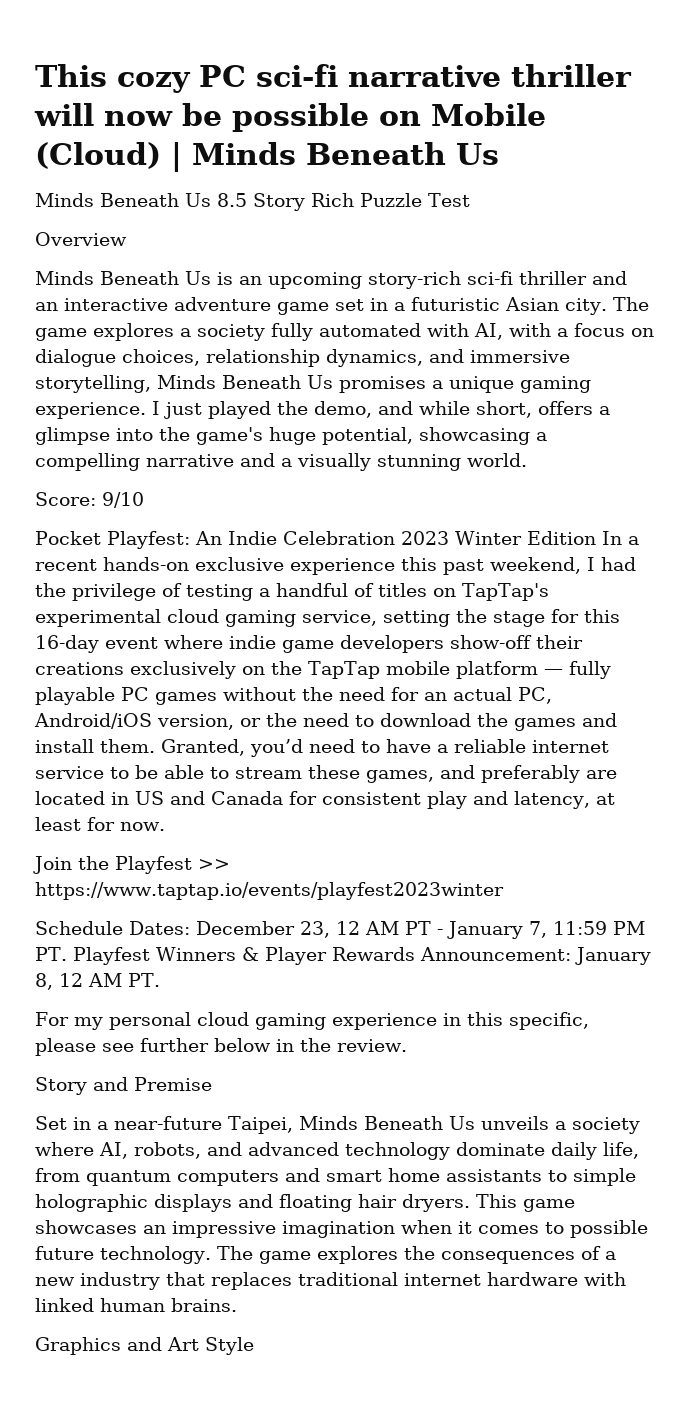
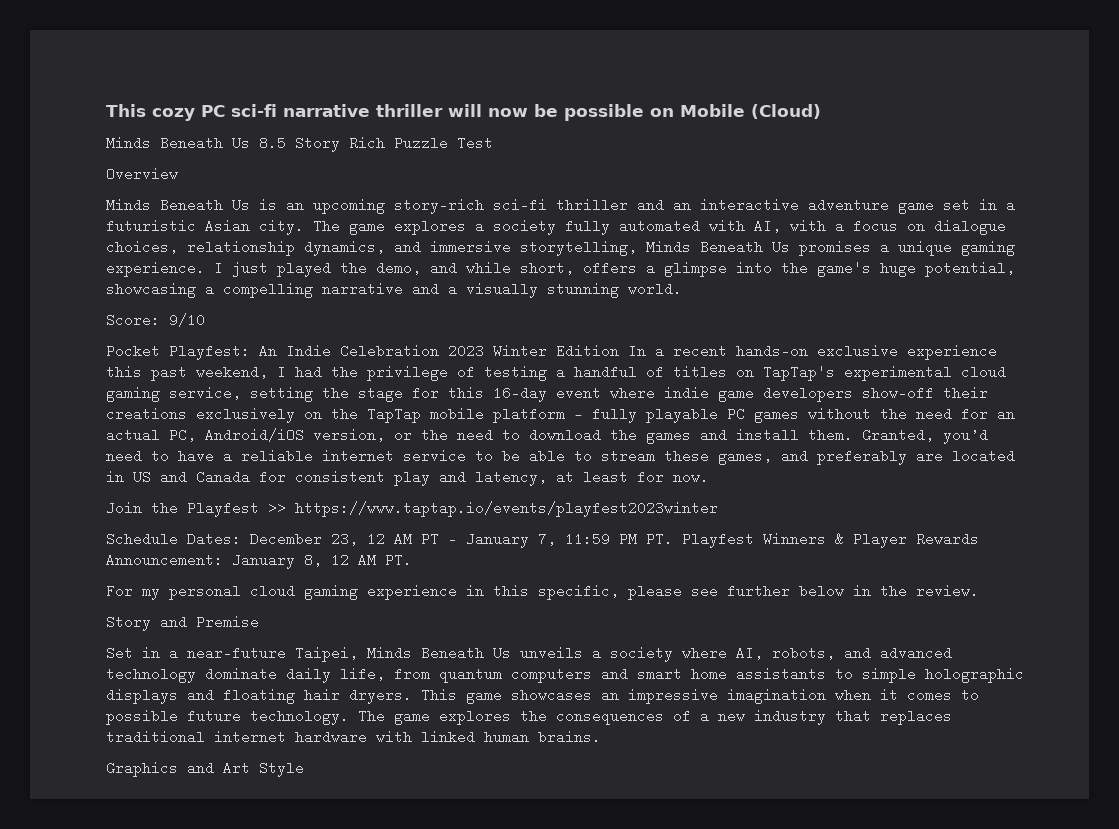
- This cozy PC sci-fi narrative thriller will now be possible on Mobile (Cloud) | Minds Beneath Us
+ This cozy PC sci-fi narrative thriller will now be possible on Mobile (Cloud)

